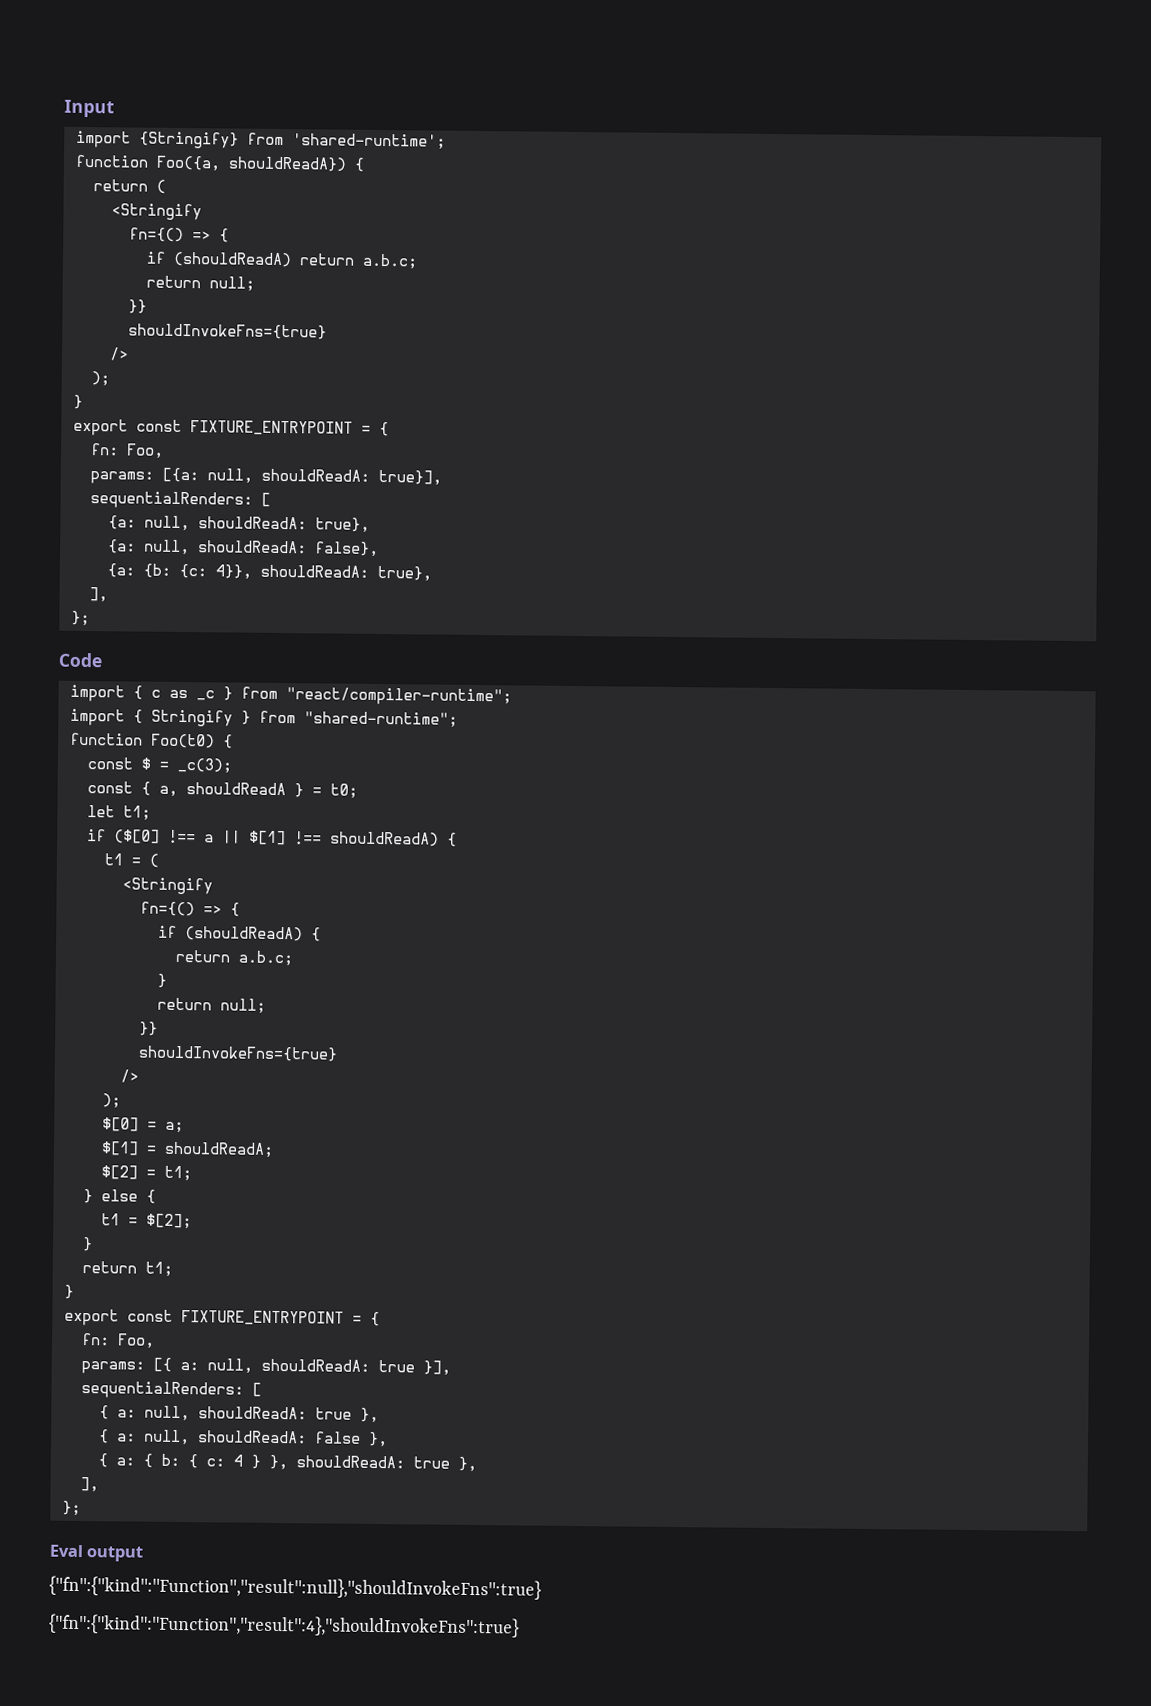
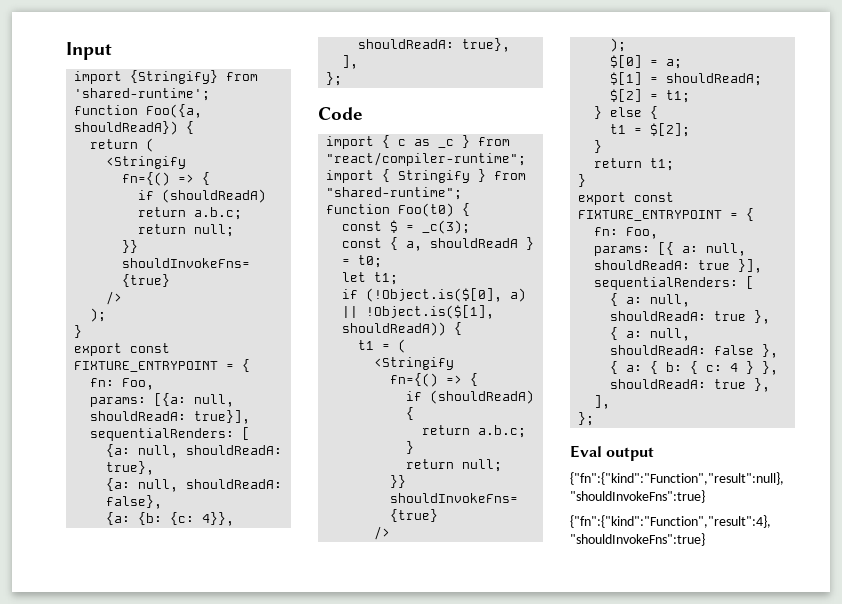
- if ($[0] !== a || $[1] !== shouldReadA) {
+ if (!Object.is($[0], a) || !Object.is($[1], shouldReadA)) {

